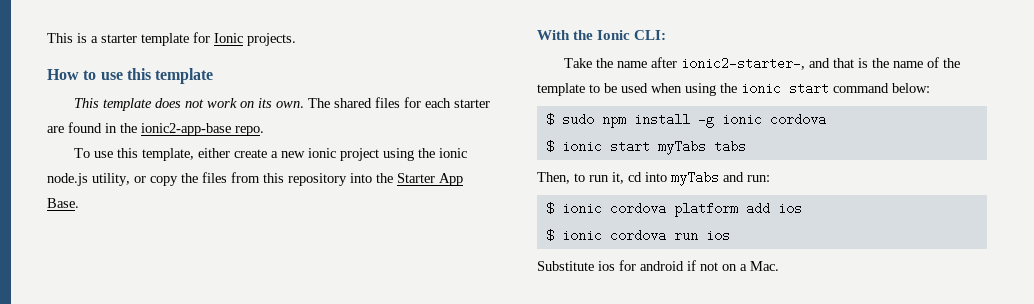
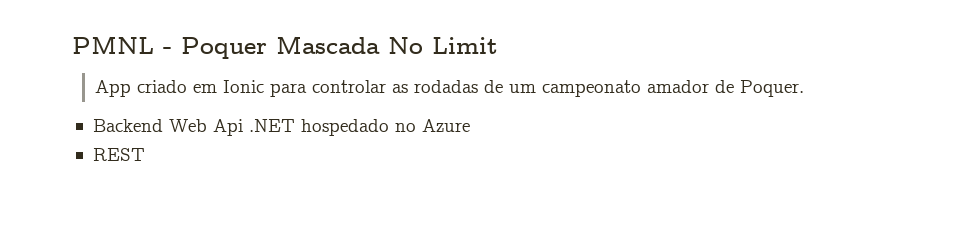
- This is a starter template for Ionic projects.
- How to use this template
- This template does not work on its own. The shared files for each starter are found in the ionic2-app-base repo.
- To use this template, either create a new ionic project using the ionic node.js utility, or copy the files from this repository into the Starter App Base.
- With the Ionic CLI:
- Take the name after ionic2-starter-, and that is the name of the template to be used when using the ionic start command below:
- $ sudo npm install -g ionic cordova
- $ ionic start myTabs tabs
- Then, to run it, cd into myTabs and run:
- $ ionic cordova platform add ios
- $ ionic cordova run ios
- Substitute ios for android if not on a Mac.
+ PMNL - Poquer Mascada No Limit
+ App criado em Ionic para controlar as rodadas de um campeonato amador de Poquer.
+ Backend Web Api .NET hospedado no Azure
+ REST

